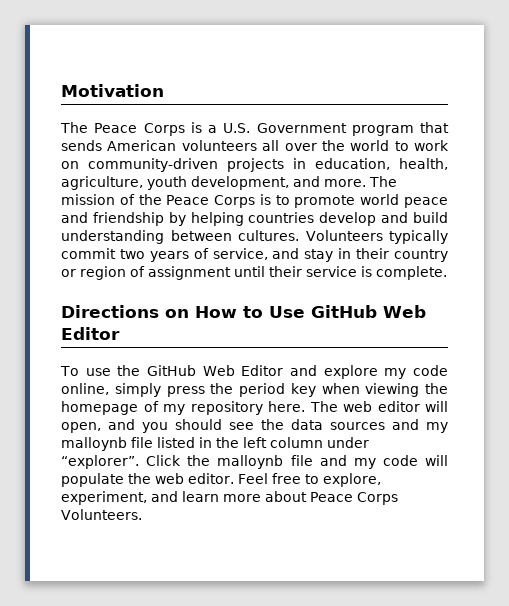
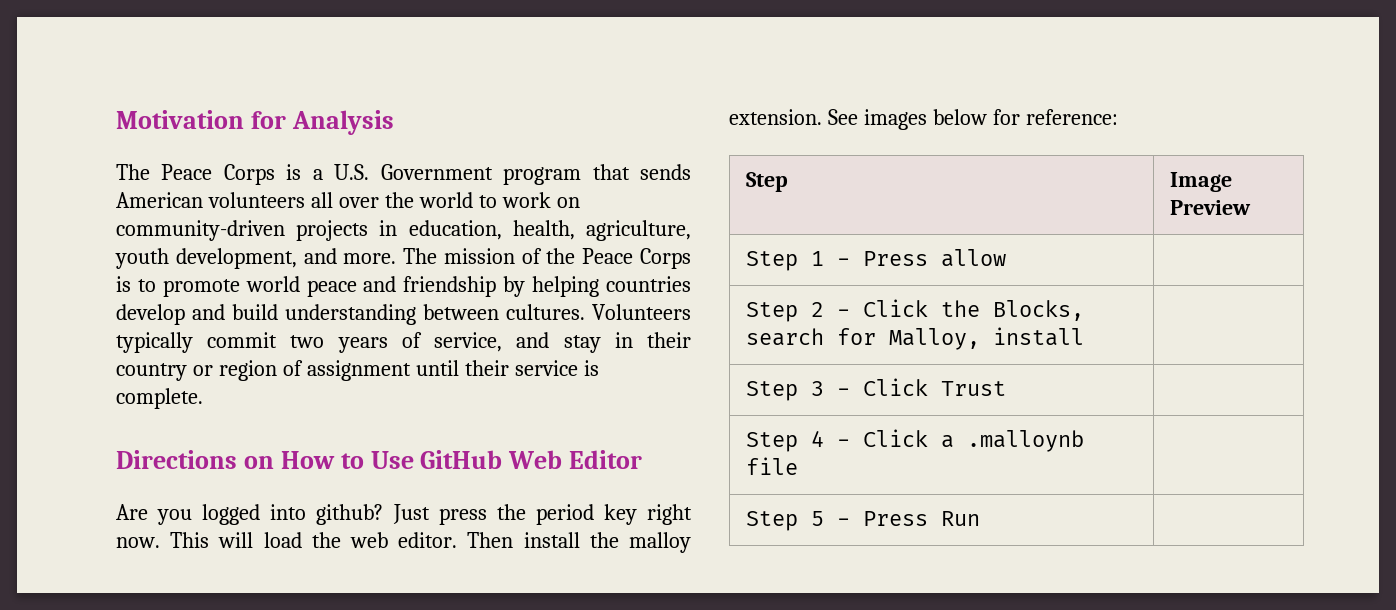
- Motivation
+ Motivation for Analysis
- To use the GitHub Web Editor and explore my code online, simply press the period key when viewing the homepage of my repository here. The web editor will open, and you should see the data sources and my malloynb file listed in the left column under “explorer”. Click the malloynb file and my code will populate the web editor. Feel free to explore, experiment, and learn more about Peace Corps Volunteers.
+ Are you logged into github? Just press the period key right now. This will load the web editor. Then install the malloy extension. See images below for reference:
+ Step | Image Preview
+ Step 1 - Press allow |
+ Step 2 - Click the Blocks, search for Malloy, install |
+ Step 3 - Click Trust |
+ Step 4 - Click a .malloynb file |
+ Step 5 - Press Run |

